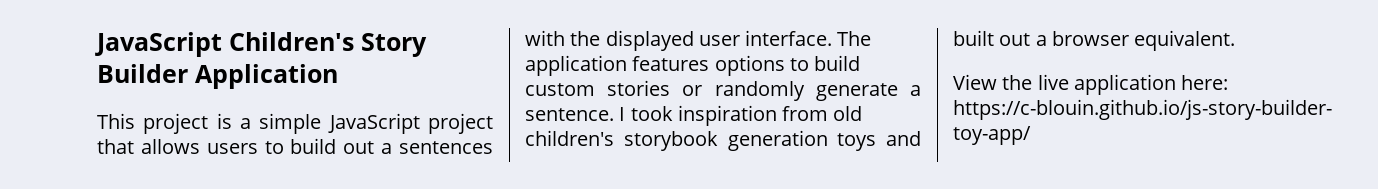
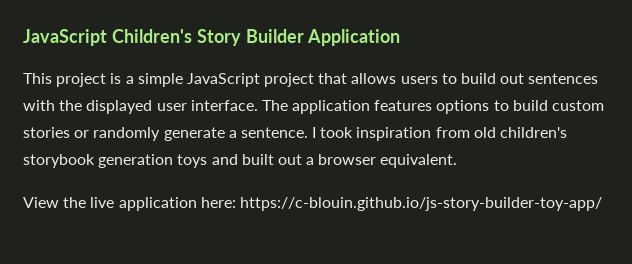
- This project is a simple JavaScript project that allows users to build out a sentences with the displayed user interface.
+ This project is a simple JavaScript project that allows users to build out sentences with the displayed user interface.

